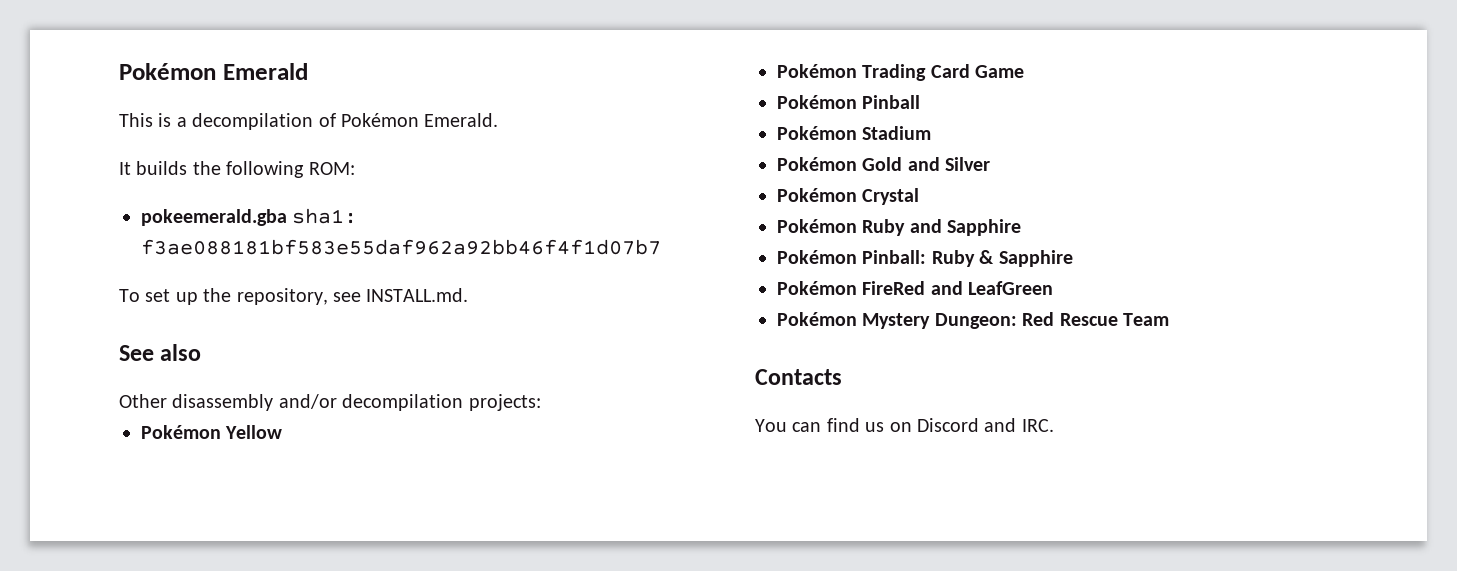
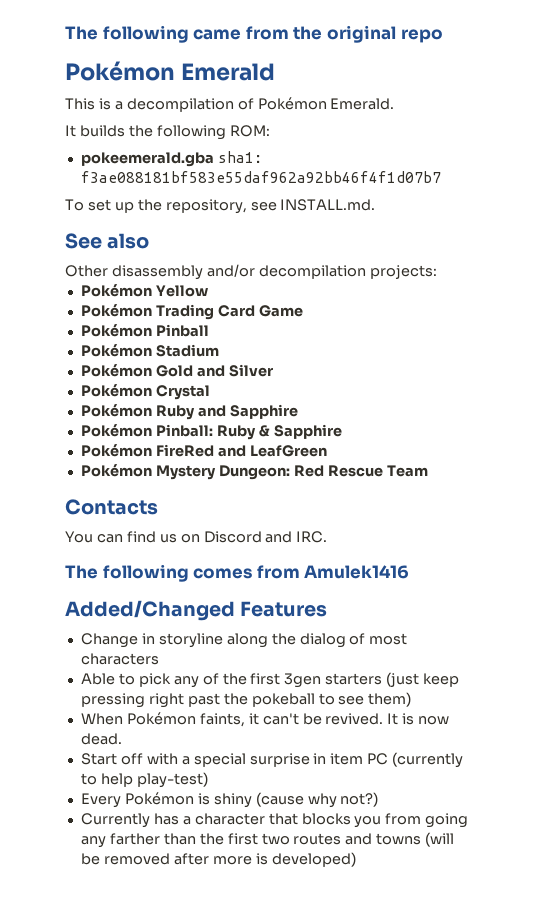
+ The following came from the original repo
+ The following comes from Amulek1416
+ Added/Changed Features
+ Change in storyline along the dialog of most characters
+ Able to pick any of the first 3gen starters (just keep pressing right past the pokeball to see them)
+ When Pokémon faints, it can't be revived. It is now dead.
+ Start off with a special surprise in item PC (currently to help play-test)
+ Every Pokémon is shiny (cause why not?)
+ Currently has a character that blocks you from going any farther than the first two routes and towns (will be removed after more is developed)

